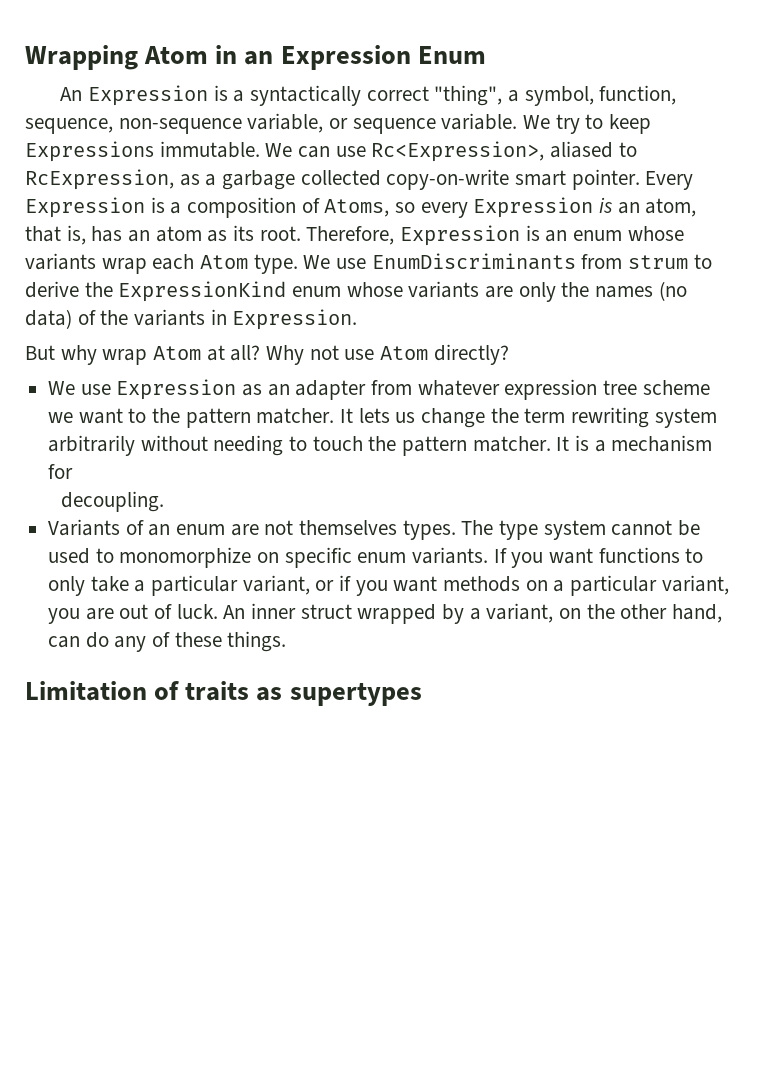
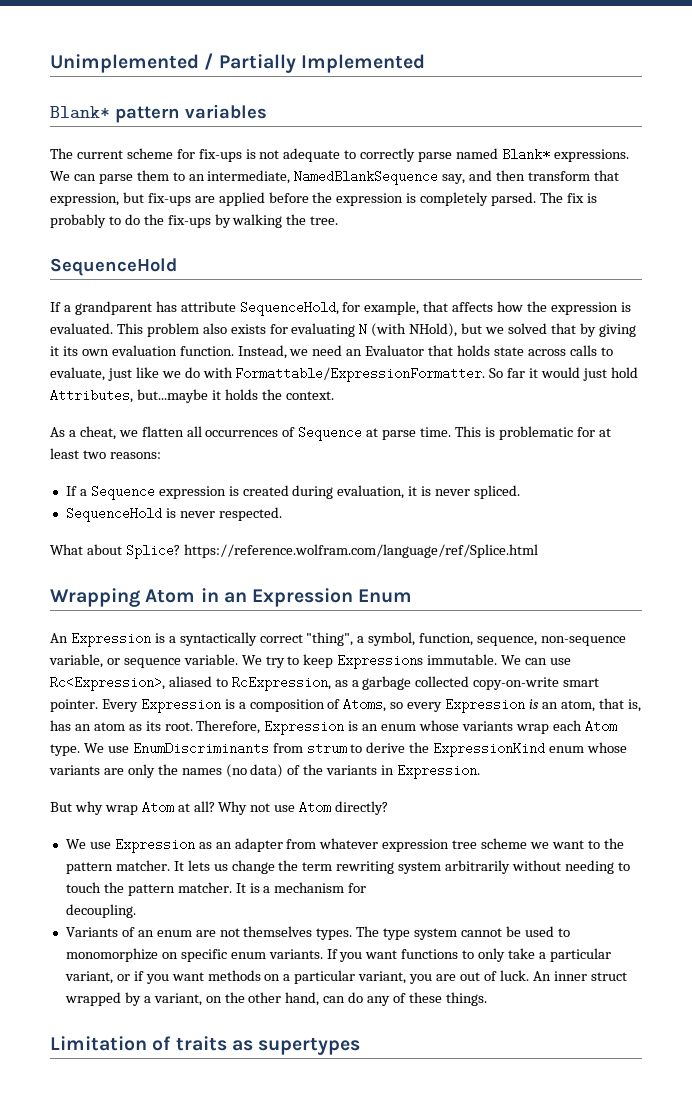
+ Unimplemented / Partially Implemented
+ Blank* pattern variables
+ The current scheme for fix-ups is not adequate to correctly parse named Blank* expressions. We can parse them to an intermediate, NamedBlankSequence say, and then transform that expression, but fix-ups are applied before the expression is completely parsed. The fix is probably to do the fix-ups by walking the tree.
+ SequenceHold
+ If a grandparent has attribute SequenceHold, for example, that affects how the expression is evaluated. This problem also exists for evaluating N (with NHold), but we solved that by giving it its own evaluation function. Instead, we need an Evaluator that holds state across calls to evaluate, just like we do with Formattable/ExpressionFormatter. So far it would just hold Attributes, but...maybe it holds the context.
+ As a cheat, we flatten all occurrences of Sequence at parse time. This is problematic for at least two reasons:
+ If a Sequence expression is created during evaluation, it is never spliced.
+ SequenceHold is never respected.
+ What about Splice? https://reference.wolfram.com/language/ref/Splice.html

